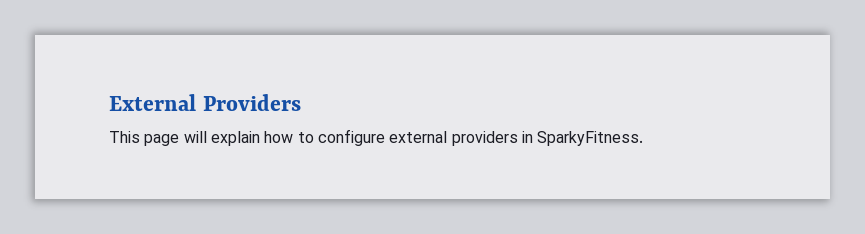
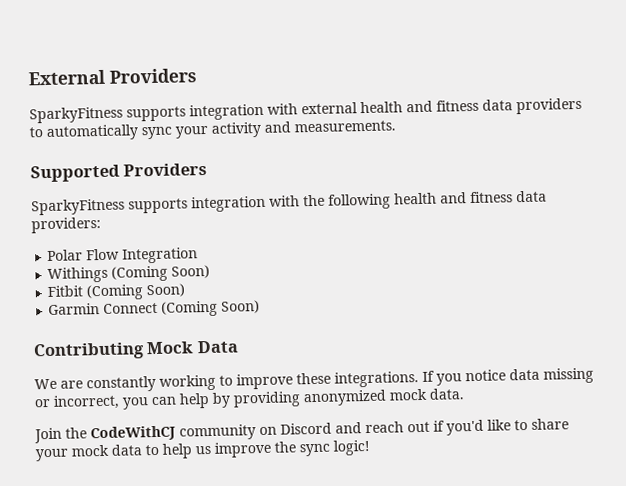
- This page will explain how to configure external providers in SparkyFitness.
+ SparkyFitness supports integration with external health and fitness data providers to automatically sync your activity and measurements.
+ Supported Providers
+ SparkyFitness supports integration with the following health and fitness data providers:
+ Polar Flow Integration
+ Withings (Coming Soon)
+ Fitbit (Coming Soon)
+ Garmin Connect (Coming Soon)
+ Contributing Mock Data
+ We are constantly working to improve these integrations. If you notice data missing or incorrect, you can help by providing anonymized mock data.
+ Join the CodeWithCJ community on Discord and reach out if you'd like to share your mock data to help us improve the sync logic!

